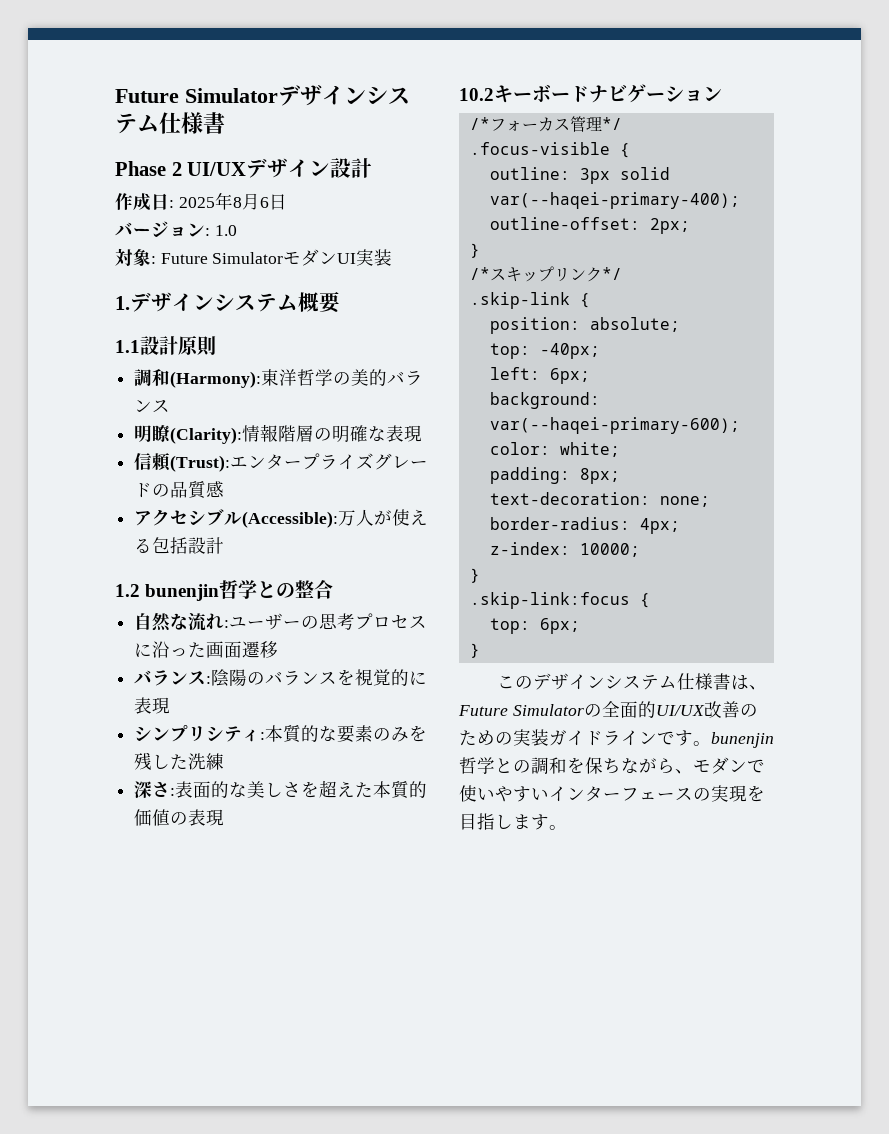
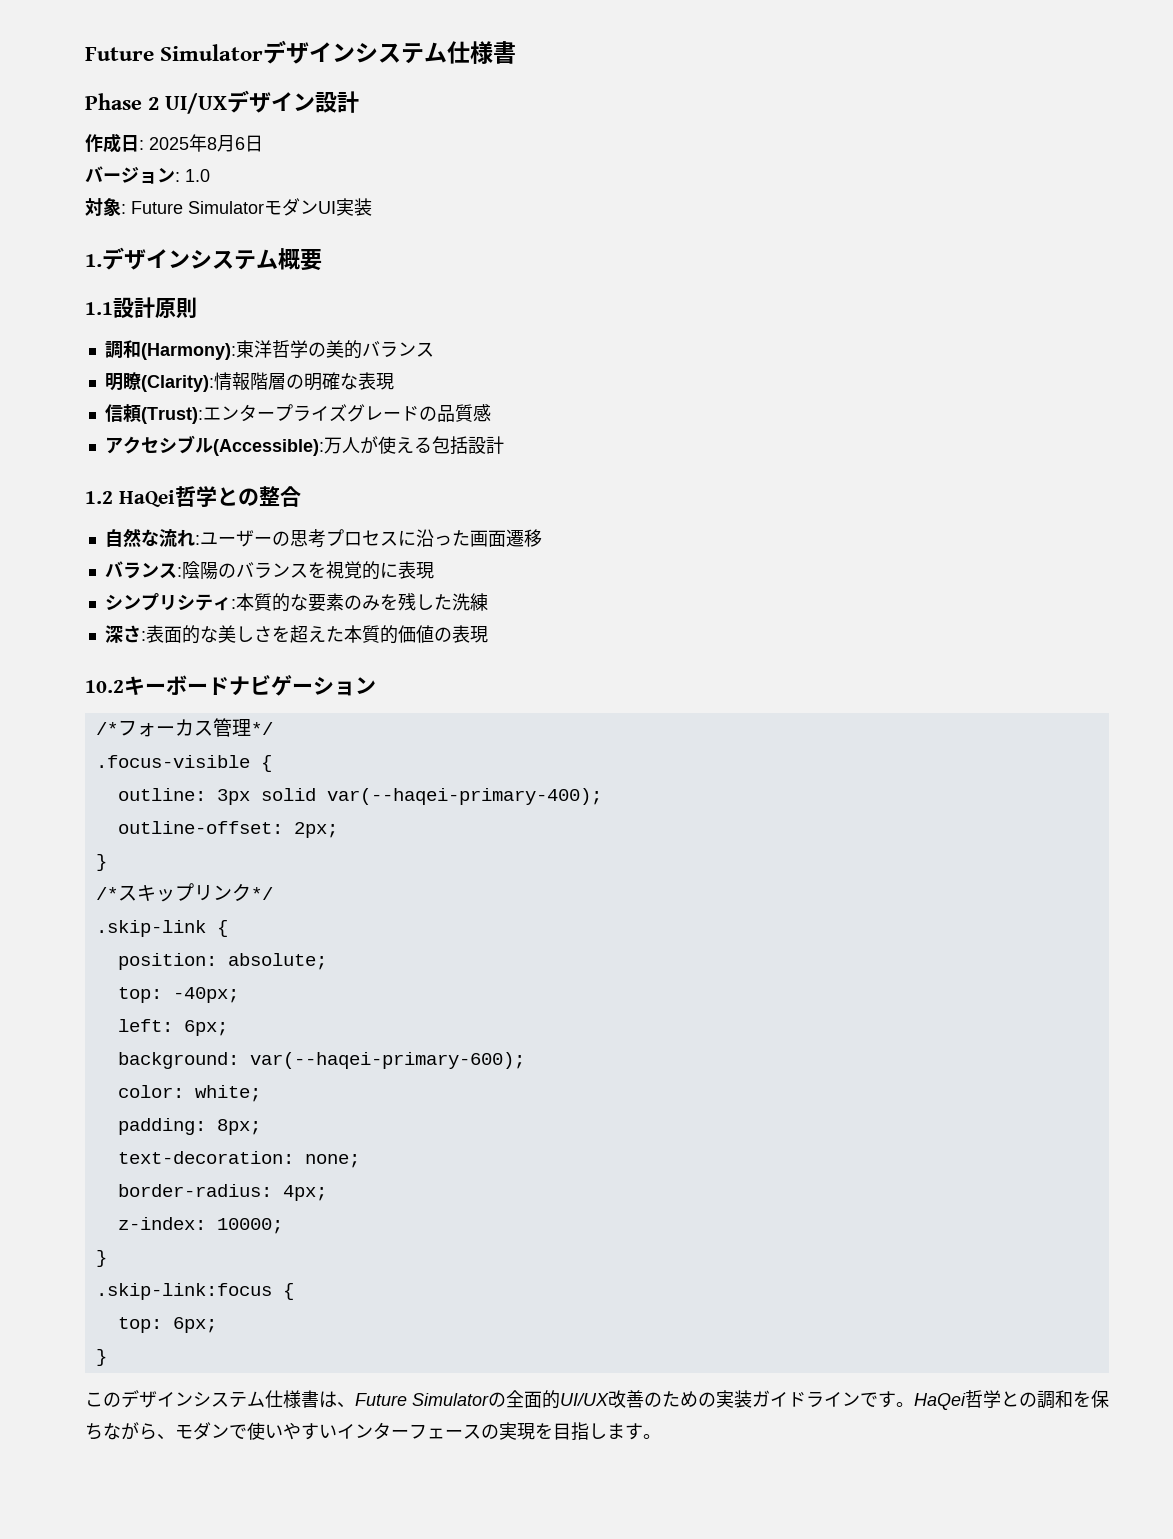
- 1.2 bunenjin哲学との整合
+ 1.2 HaQei哲学との整合
- このデザインシステム仕様書は、Future Simulatorの全面的UI/UX改善のための実装ガイドラインです。bunenjin哲学との調和を保ちながら、モダンで使いやすいインターフェースの実現を目指します。
+ このデザインシステム仕様書は、Future Simulatorの全面的UI/UX改善のための実装ガイドラインです。HaQei哲学との調和を保ちながら、モダンで使いやすいインターフェースの実現を目指します。

